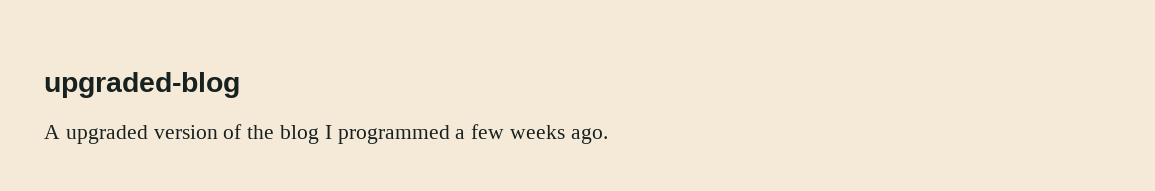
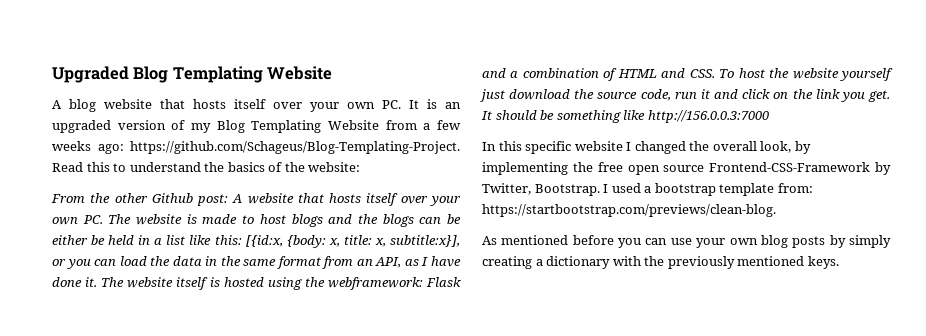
- upgraded-blog
- A upgraded version of the blog I programmed a few weeks ago.
+ Upgraded Blog Templating Website
+ A blog website that hosts itself over your own PC. It is an upgraded version of my Blog Templating Website from a few weeks ago: https://github.com/Schageus/Blog-Templating-Project. Read this to understand the basics of the website:
+ From the other Github post: A website that hosts itself over your own PC. The website is made to host blogs and the blogs can be either be held in a list like this: [{id:x, {body: x, title: x, subtitle:x}], or you can load the data in the same format from an API, as I have done it. The website itself is hosted using the webframework: Flask and a combination of HTML and CSS. To host the website yourself just download the source code, run it and click on the link you get. It should be something like http://156.0.0.3:7000
+ In this specific website I changed the overall look, by implementing the free open source Frontend-CSS-Framework by Twitter, Bootstrap. I used a bootstrap template from: https://startbootstrap.com/previews/clean-blog.
+ As mentioned before you can use your own blog posts by simply creating a dictionary with the previously mentioned keys.

